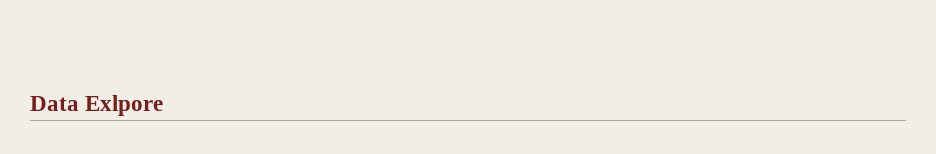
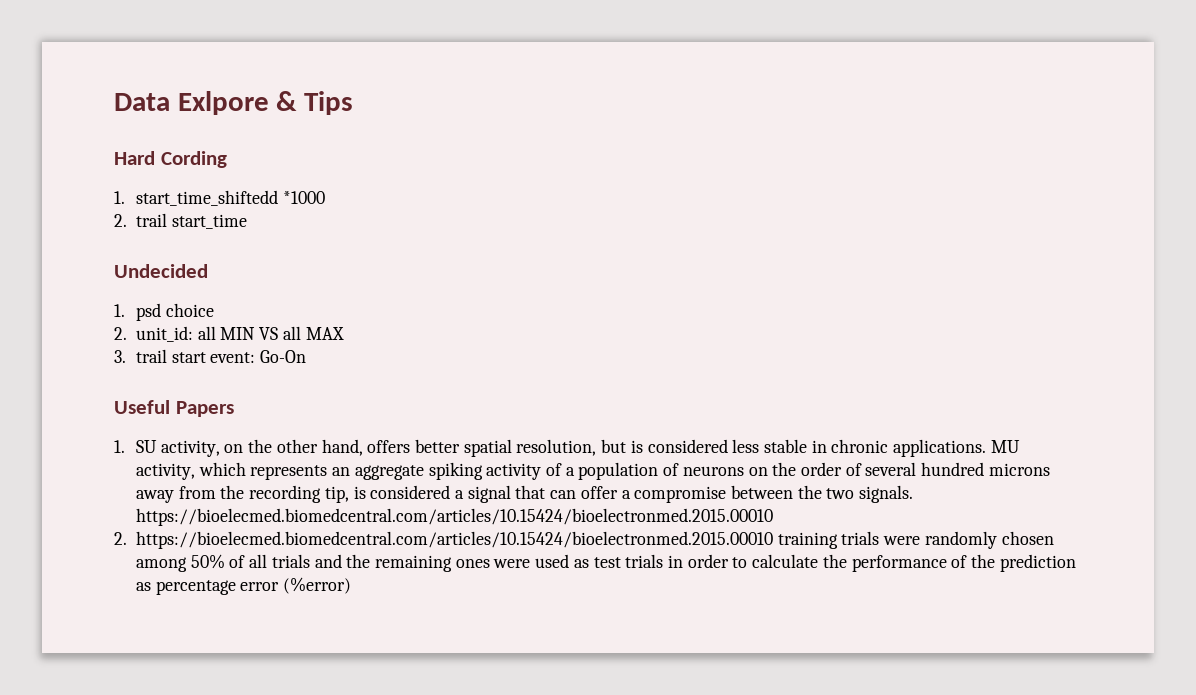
- Data Exlpore
+ Data Exlpore & Tips
+ Hard Cording
+ 1. start_time_shiftedd *1000
+ 2. trail start_time
+ Undecided
+ 1. psd choice
+ 2. unit_id: all MIN VS all MAX
+ 3. trail start event: Go-On
+ Useful Papers
+ 1. SU activity, on the other hand, offers better spatial resolution, but is considered less stable in chronic applications. MU activity, which represents an aggregate spiking activity of a population of neurons on the order of several hundred microns away from the recording tip, is considered a signal that can offer a compromise between the two signals. https://bioelecmed.biomedcentral.com/articles/10.15424/bioelectronmed.2015.00010
+ 2. https://bioelecmed.biomedcentral.com/articles/10.15424/bioelectronmed.2015.00010 training trials were randomly chosen among 50% of all trials and the remaining ones were used as test trials in order to calculate the performance of the prediction as percentage error (%error)

